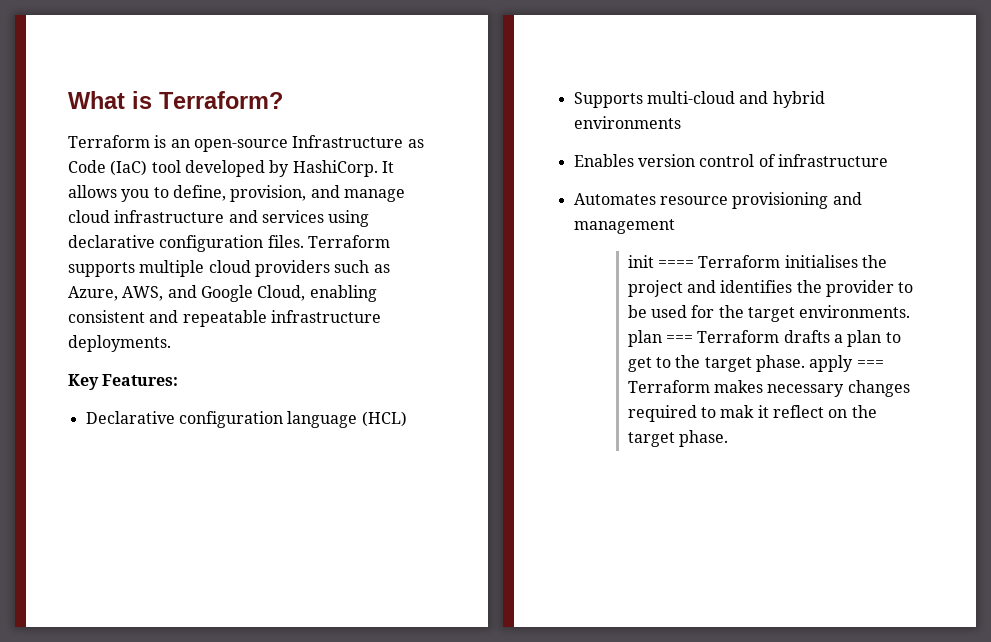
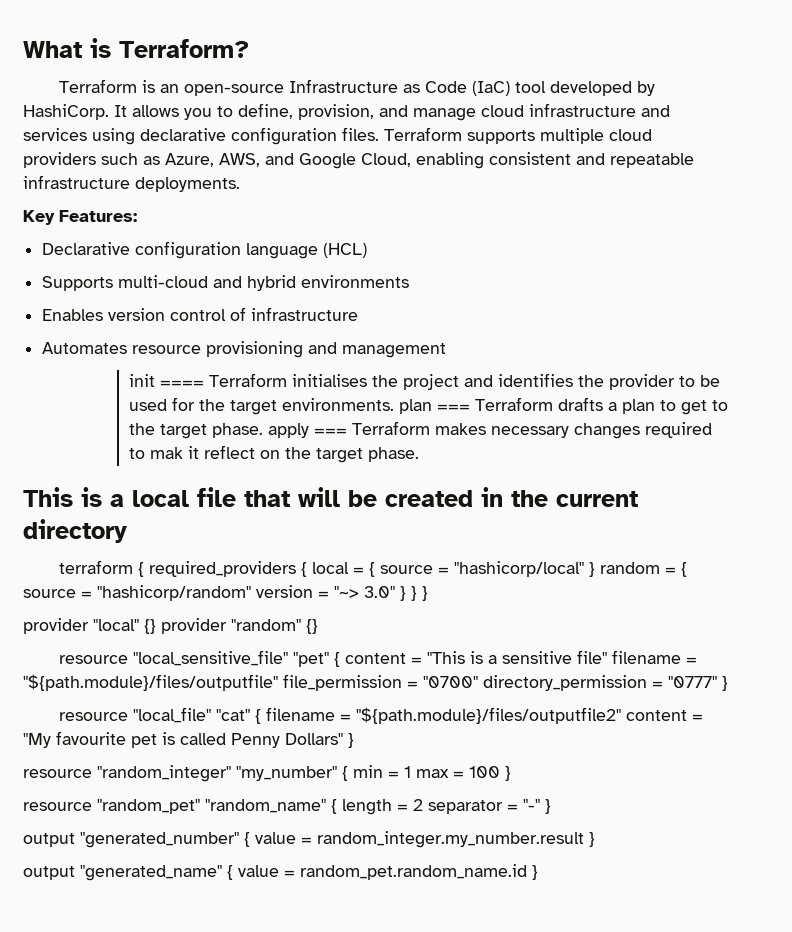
+ This is a local file that will be created in the current directory
+ terraform { required_providers { local = { source = "hashicorp/local" } random = { source = "hashicorp/random" version = "~> 3.0" } } }
+ provider "local" {} provider "random" {}
+ resource "local_sensitive_file" "pet" { content = "This is a sensitive file" filename = "${path.module}/files/outputfile" file_permission = "0700" directory_permission = "0777" }
+ resource "local_file" "cat" { filename = "${path.module}/files/outputfile2" content = "My favourite pet is called Penny Dollars" }
+ resource "random_integer" "my_number" { min = 1 max = 100 }
+ resource "random_pet" "random_name" { length = 2 separator = "-" }
+ output "generated_number" { value = random_integer.my_number.result }
+ output "generated_name" { value = random_pet.random_name.id }

